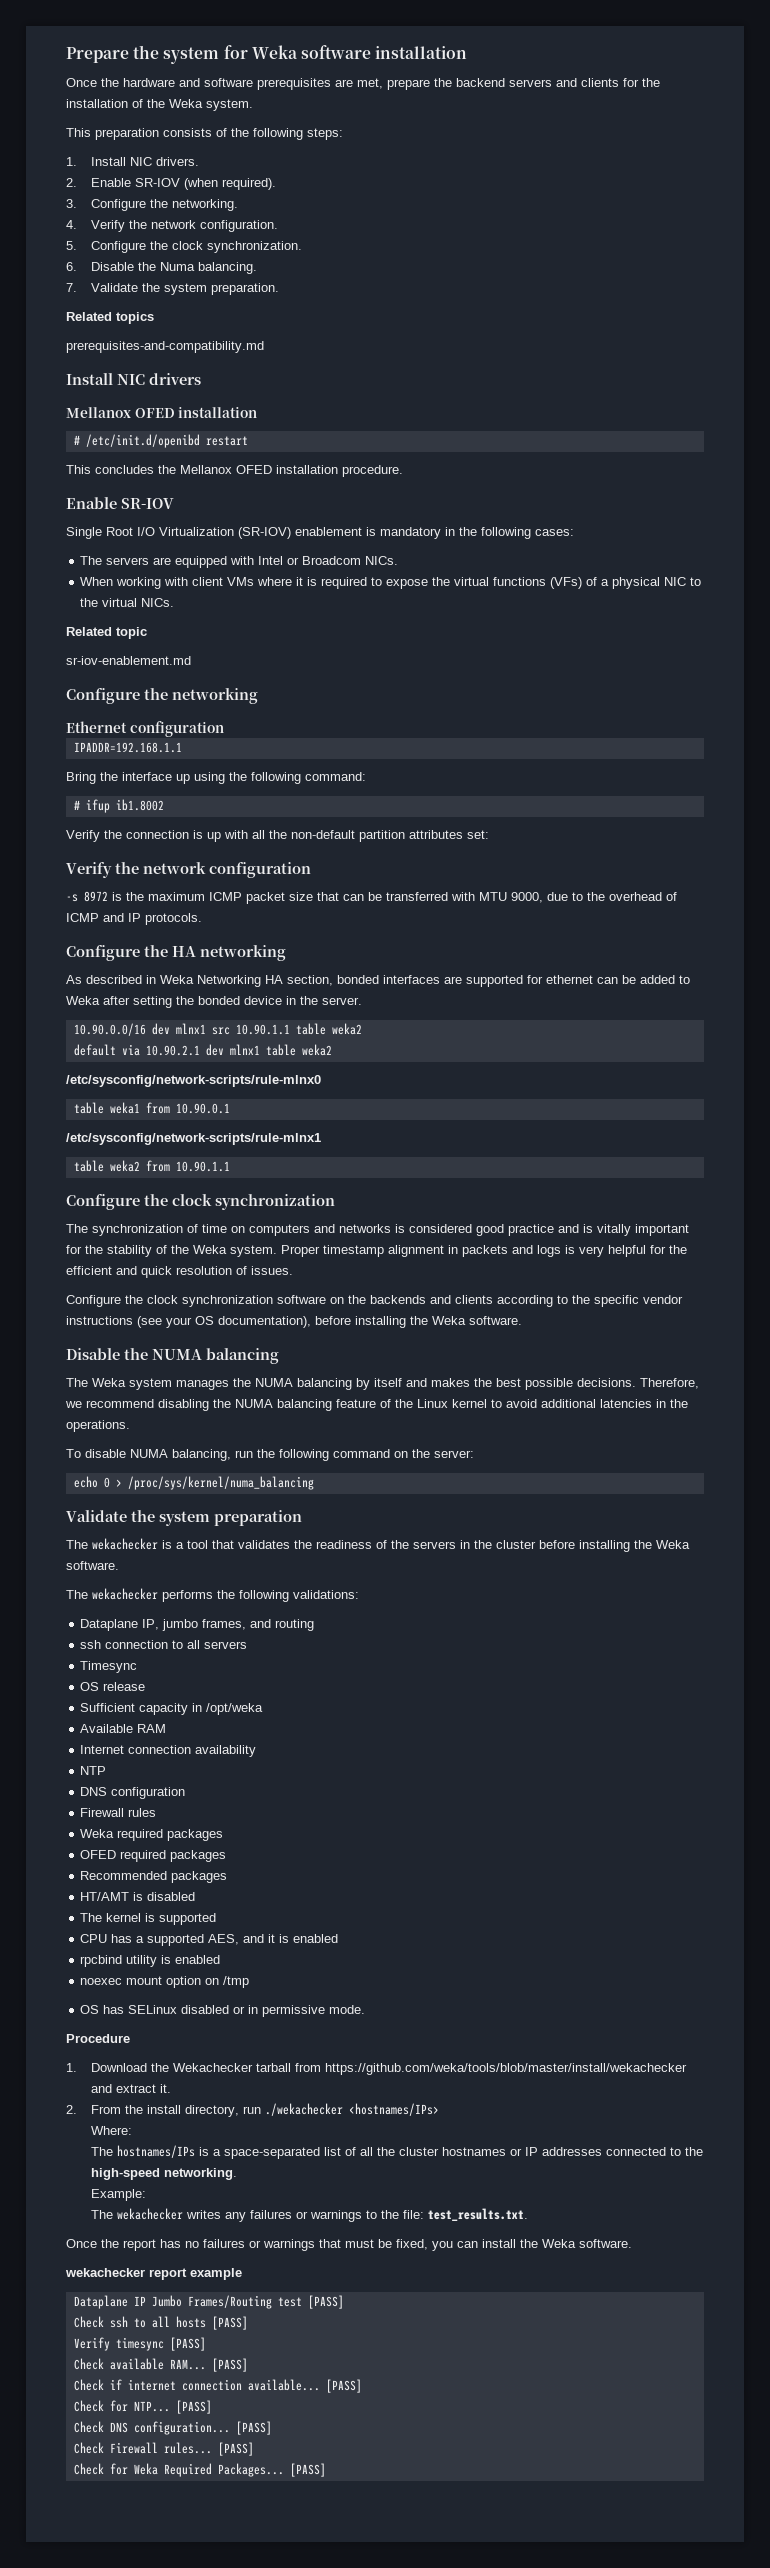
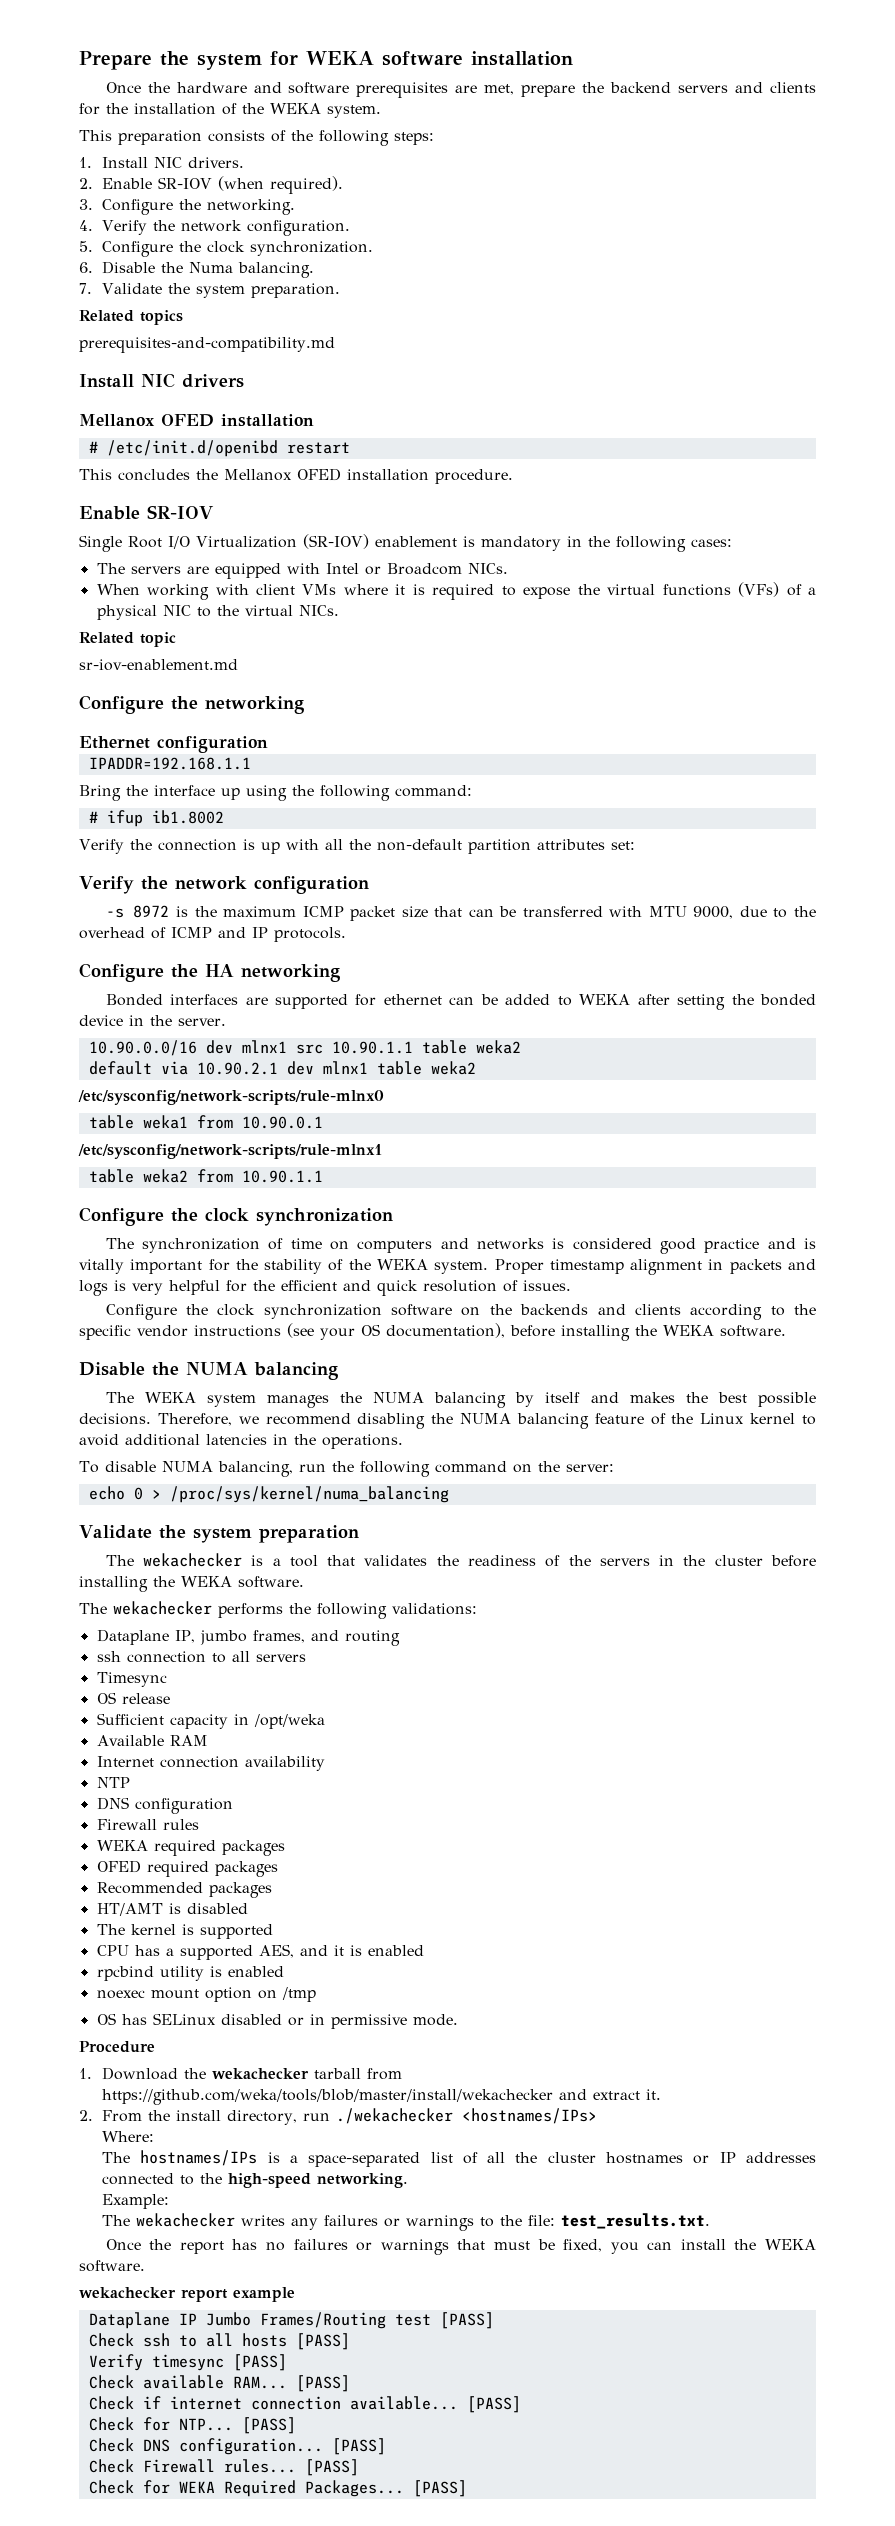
- Prepare the system for Weka software installation
+ Prepare the system for WEKA software installation
- Once the hardware and software prerequisites are met, prepare the backend servers and clients for the installation of the Weka system.
+ Once the hardware and software prerequisites are met, prepare the backend servers and clients for the installation of the WEKA system.
- As described in Weka Networking HA section, bonded interfaces are supported for ethernet can be added to Weka after setting the bonded device in the server.
+ Bonded interfaces are supported for ethernet can be added to WEKA after setting the bonded device in the server.
- The synchronization of time on computers and networks is considered good practice and is vitally important for the stability of the Weka system.
+ The synchronization of time on computers and networks is considered good practice and is vitally important for the stability of the WEKA system.
- Configure the clock synchronization software on the backends and clients according to the specific vendor instructions (see your OS documentation), before installing the Weka software.
+ Configure the clock synchronization software on the backends and clients according to the specific vendor instructions (see your OS documentation), before installing the WEKA software.
- The Weka system manages the NUMA balancing by itself and makes the best possible decisions.
+ The WEKA system manages the NUMA balancing by itself and makes the best possible decisions.
- The wekachecker is a tool that validates the readiness of the servers in the cluster before installing the Weka software.
+ The wekachecker is a tool that validates the readiness of the servers in the cluster before installing the WEKA software.
- Weka required packages
+ WEKA required packages
- 1. Download the Wekachecker tarball from https://github.com/weka/tools/blob/master/install/wekachecker and extract it.
+ 1. Download the wekachecker tarball from https://github.com/weka/tools/blob/master/install/wekachecker and extract it.
- Once the report has no failures or warnings that must be fixed, you can install the Weka software.
+ Once the report has no failures or warnings that must be fixed, you can install the WEKA software.
- Check for Weka Required Packages...
+ Check for WEKA Required Packages...

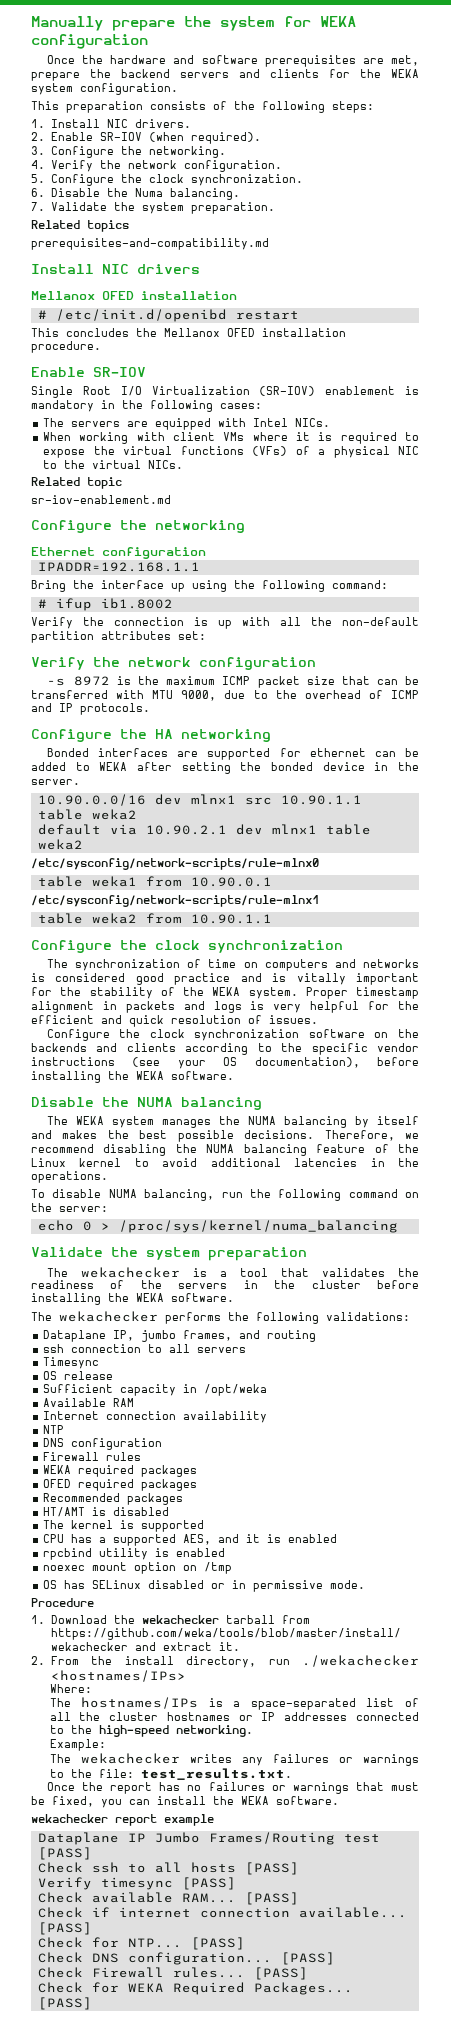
- Prepare the system for WEKA software installation
+ Manually prepare the system for WEKA configuration
- Once the hardware and software prerequisites are met, prepare the backend servers and clients for the installation of the WEKA system.
+ Once the hardware and software prerequisites are met, prepare the backend servers and clients for the WEKA system configuration.
- The servers are equipped with Intel or Broadcom NICs.
+ The servers are equipped with Intel NICs.

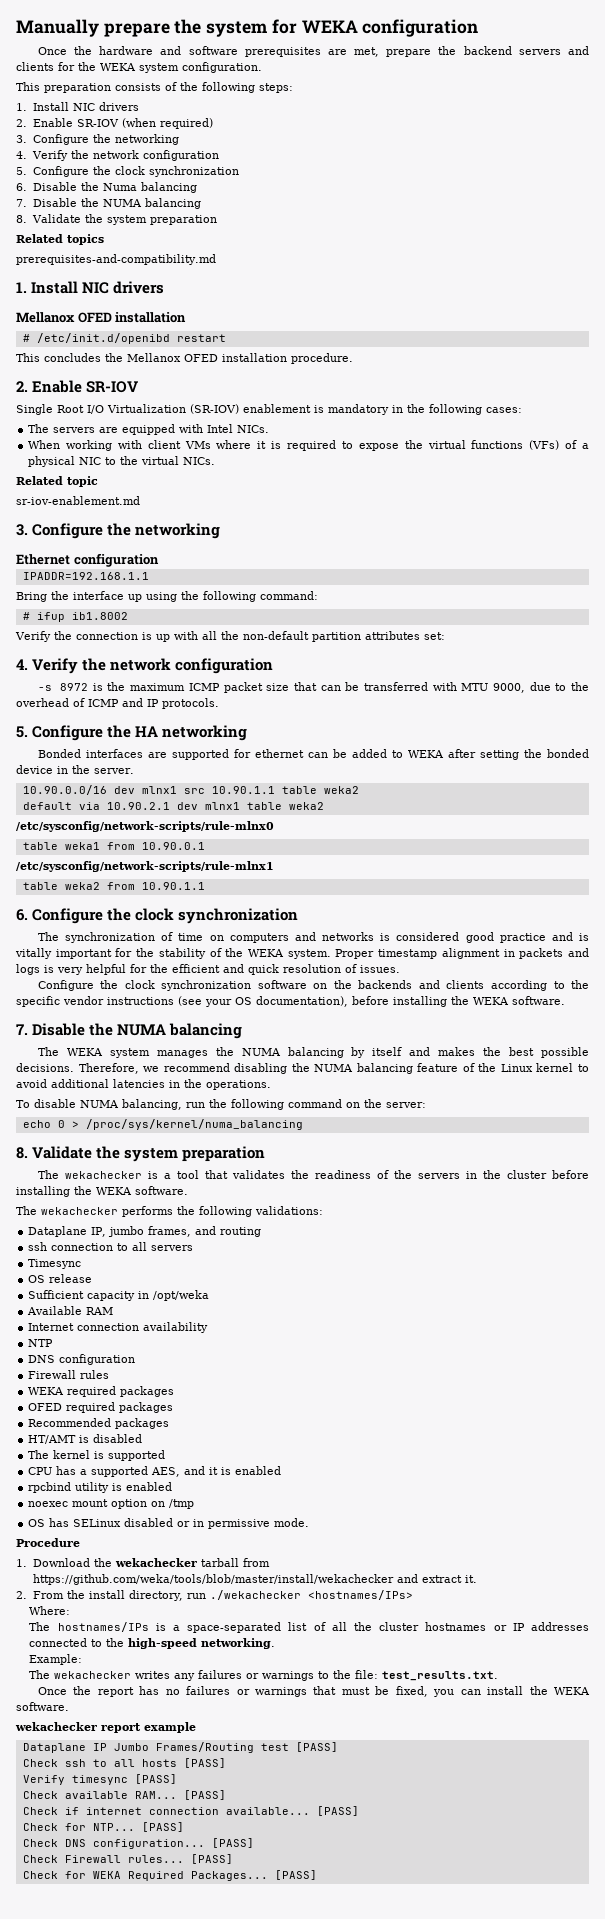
  This preparation consists of the following steps:
- 1. Install NIC drivers.
+ 1. Install NIC drivers
- 2. Enable SR-IOV (when required).
- 3. Configure the networking.
- 4. Verify the network configuration.
+ 2. Enable SR-IOV (when required)
+ 3. Configure the networking
+ 4. Verify the network configuration
- 5. Configure the clock synchronization.
+ 5. Configure the clock synchronization
- 6. Disable the Numa balancing.
- 7. Validate the system preparation.
+ 6. Disable the Numa balancing
+ 7. Disable the NUMA balancing
+ 8. Validate the system preparation
  prerequisites-and-compatibility.md
- Install NIC drivers
+ 1. Install NIC drivers
  This concludes the Mellanox OFED installation procedure.
- Enable SR-IOV
+ 2. Enable SR-IOV
  sr-iov-enablement.md
- Configure the networking
+ 3. Configure the networking
  Verify the connection is up with all the non-default partition attributes set:
- Verify the network configuration
+ 4. Verify the network configuration
- Configure the HA networking
+ 5. Configure the HA networking
  table weka2 from 10.90.1.1
- Configure the clock synchronization
+ 6. Configure the clock synchronization
  Configure the clock synchronization software on the backends and clients according to the specific vendor instructions (see your OS documentation), before installing the WEKA software.
- Disable the NUMA balancing
+ 7. Disable the NUMA balancing
  echo 0 > /proc/sys/kernel/numa_balancing
- Validate the system preparation
+ 8. Validate the system preparation

